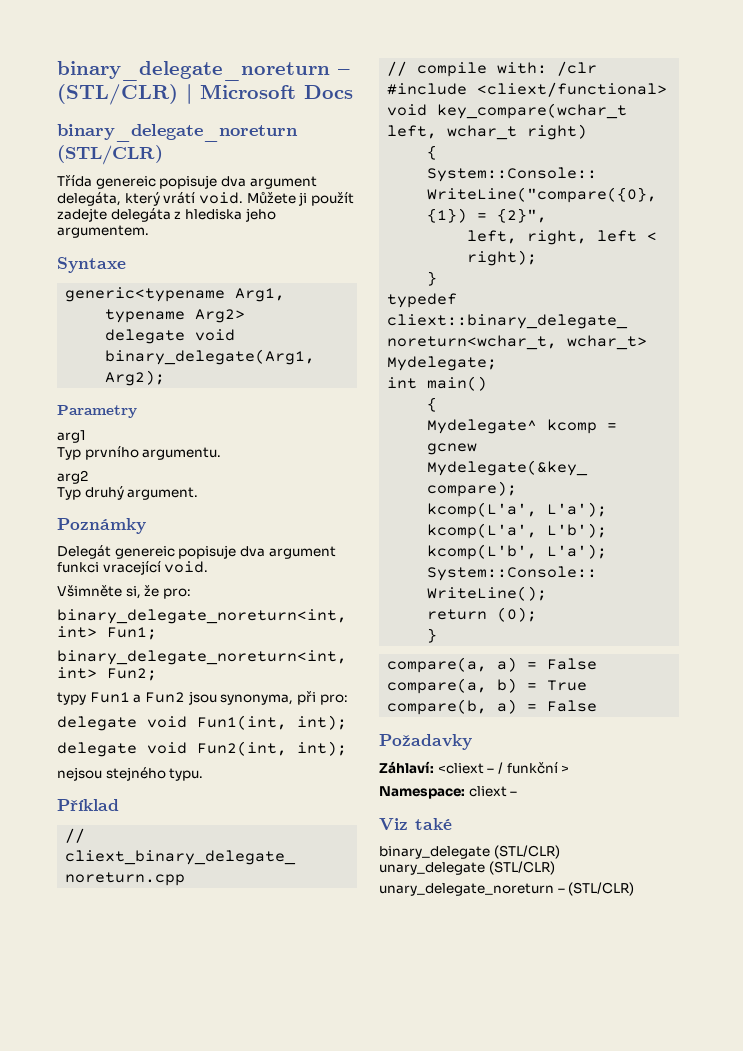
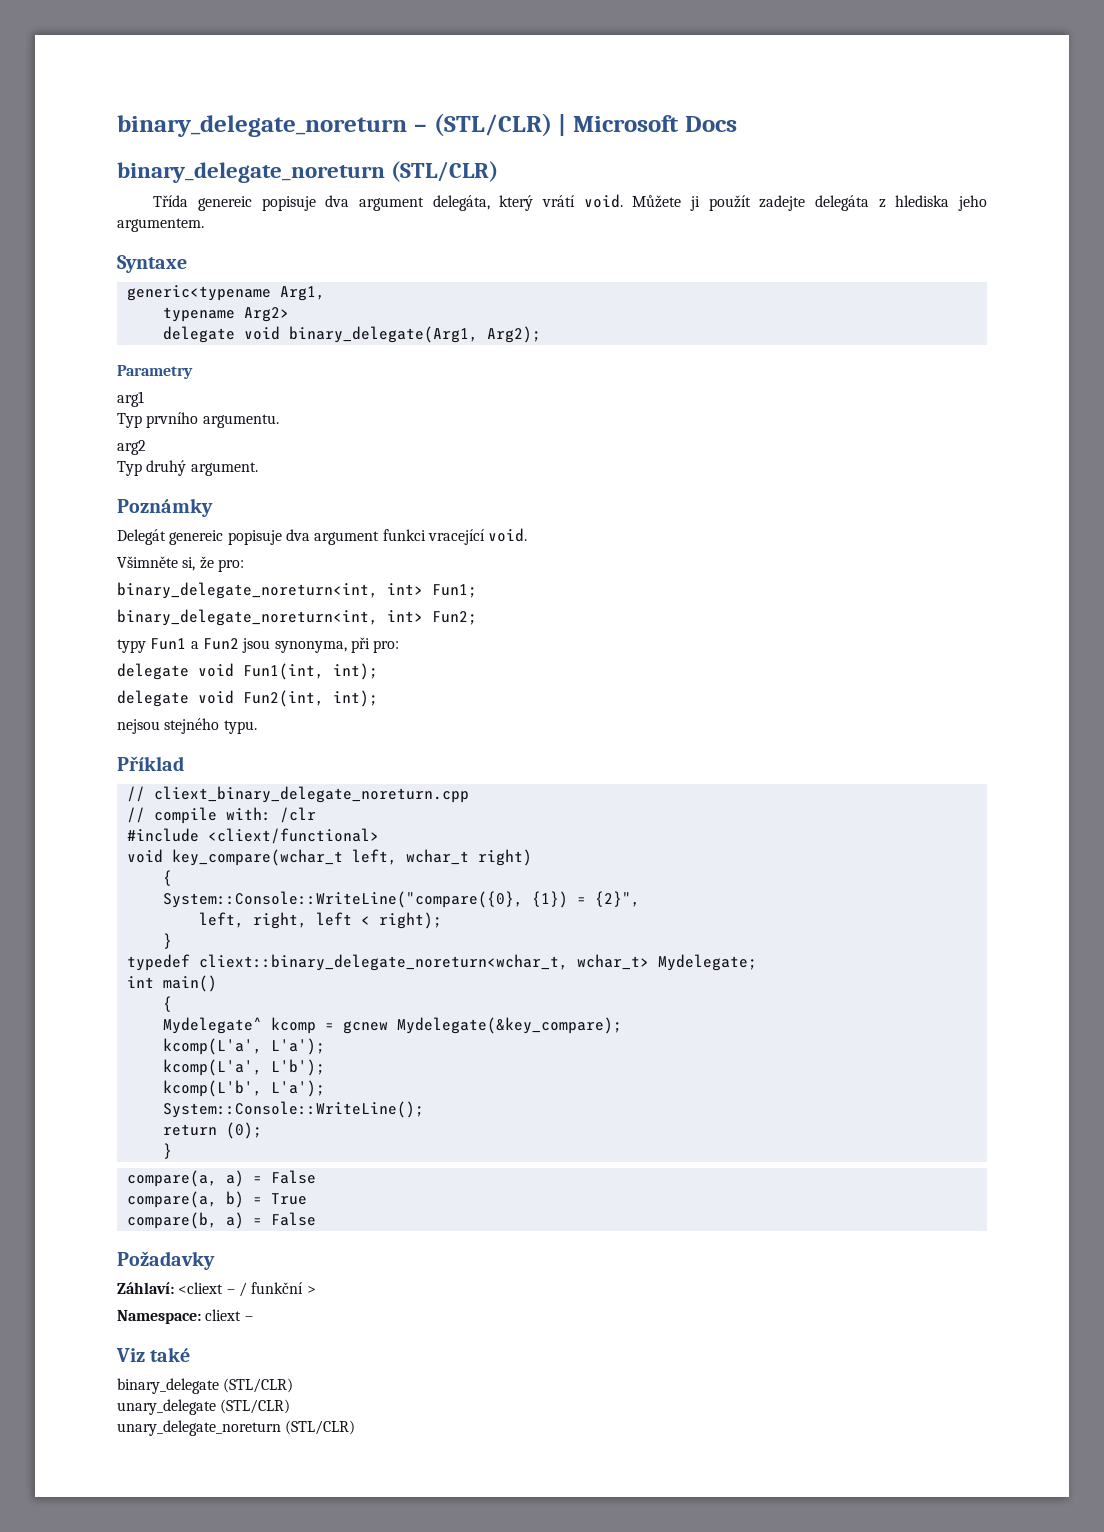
- unary_delegate_noreturn – (STL/CLR)
+ unary_delegate_noreturn (STL/CLR)

